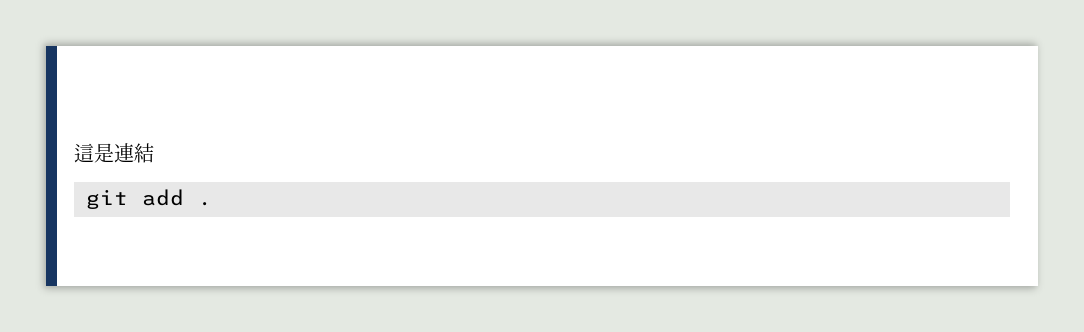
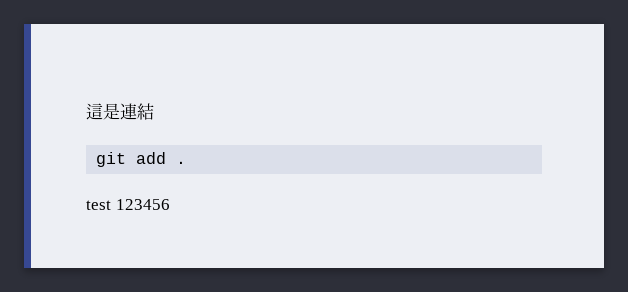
+ test 123456

